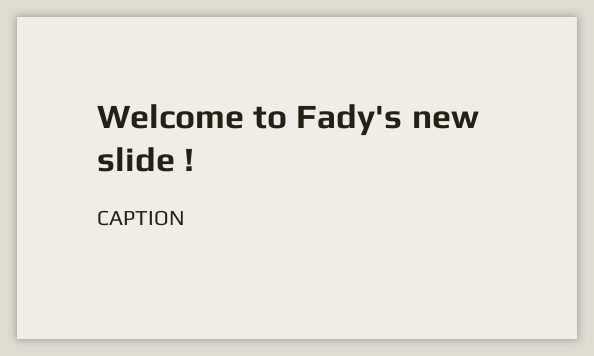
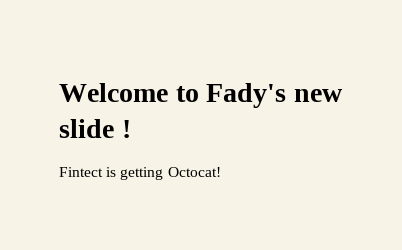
- CAPTION
+ Fintect is getting Octocat!

